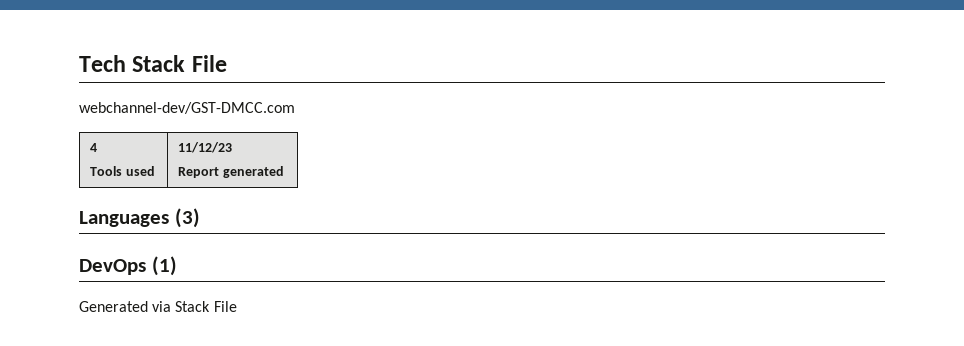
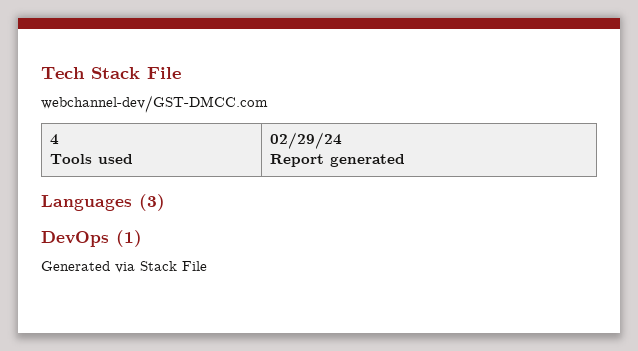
  4
- Tools used | 11/12/23
+ Tools used | 02/29/24

